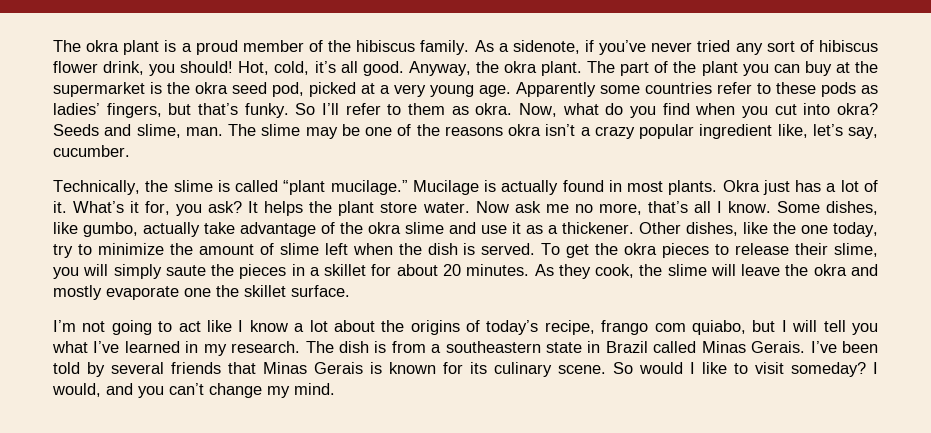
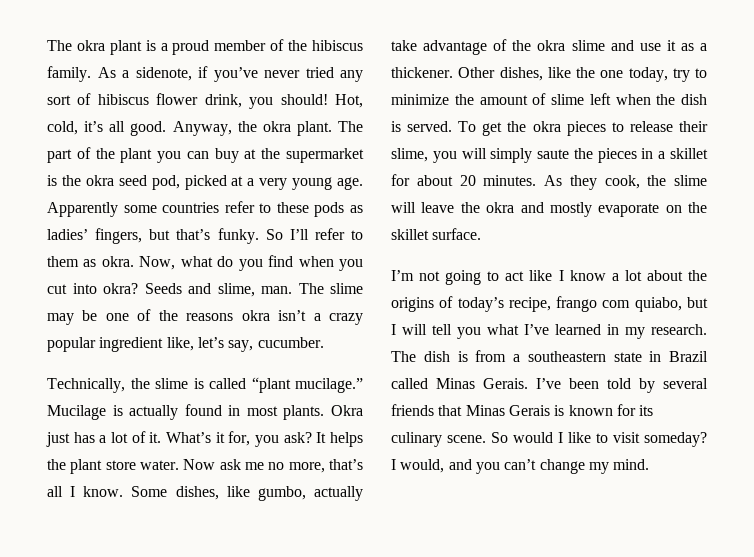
- As they cook, the slime will leave the okra and mostly evaporate one the skillet surface.
+ As they cook, the slime will leave the okra and mostly evaporate on the skillet surface.

